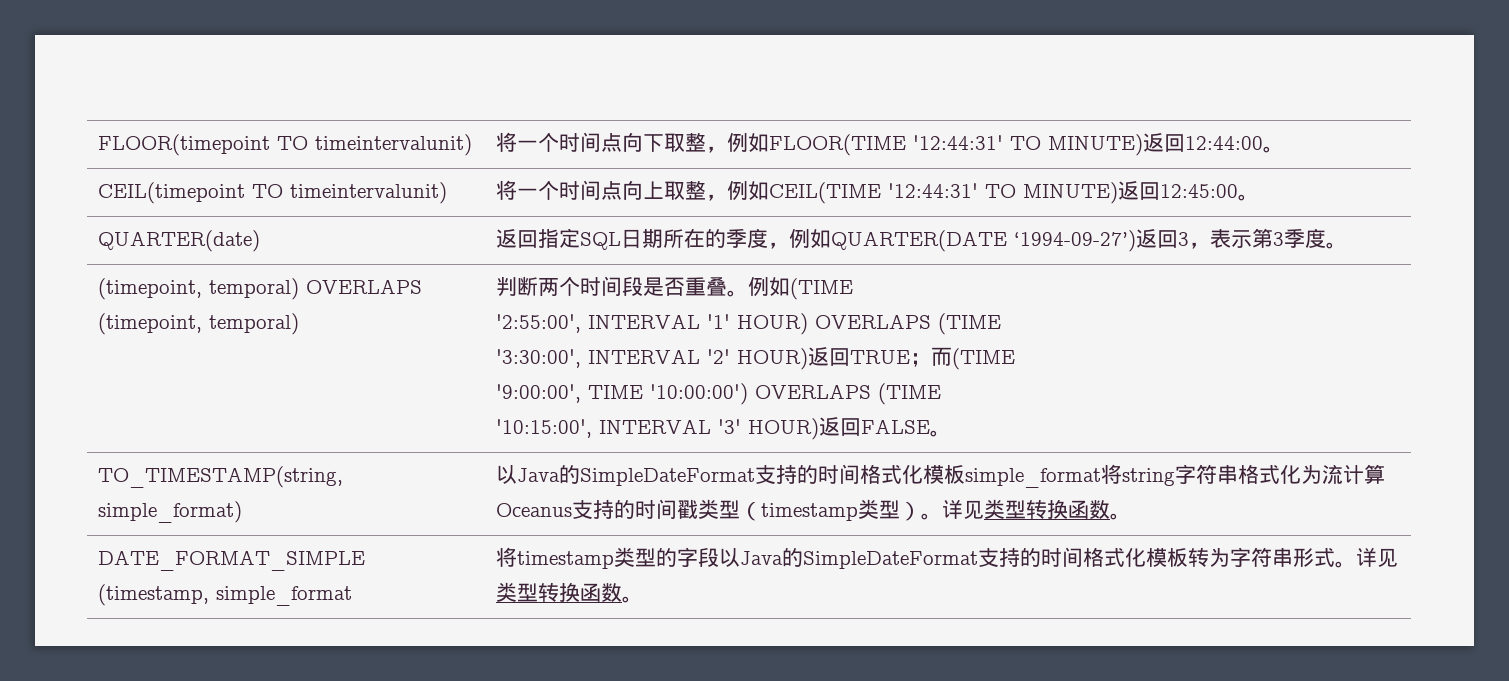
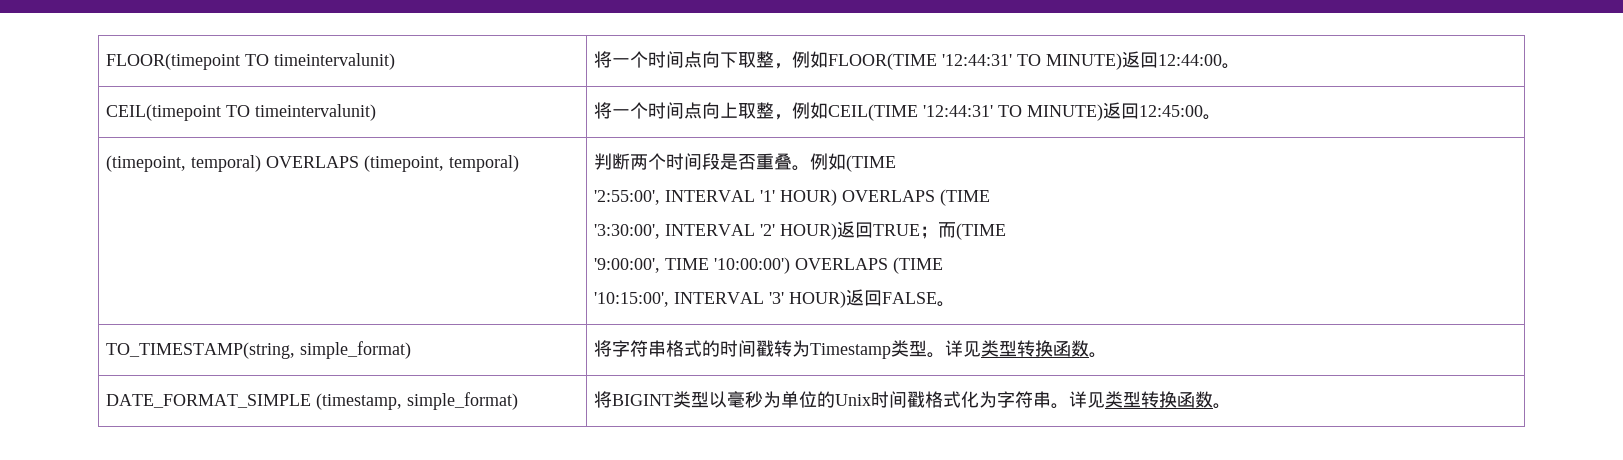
- QUARTER(date) | 返回指定SQL日期所在的季度，例如QUARTER(DATE ‘1994-09-27’)返回3，表示第3季度。
- TO_TIMESTAMP(string, simple_format) | 以Java的SimpleDateFormat支持的时间格式化模板simple_format将string字符串格式化为流计算Oceanus支持的时间戳类型（timestamp类型）。详见类型转换函数。
+ TO_TIMESTAMP(string, simple_format) | 将字符串格式的时间戳转为Timestamp类型。详见类型转换函数。
- DATE_FORMAT_SIMPLE (timestamp, simple_format | 将timestamp类型的字段以Java的SimpleDateFormat支持的时间格式化模板转为字符串形式。详见类型转换函数。
+ DATE_FORMAT_SIMPLE (timestamp, simple_format) | 将BIGINT类型以毫秒为单位的Unix时间戳格式化为字符串。详见类型转换函数。

